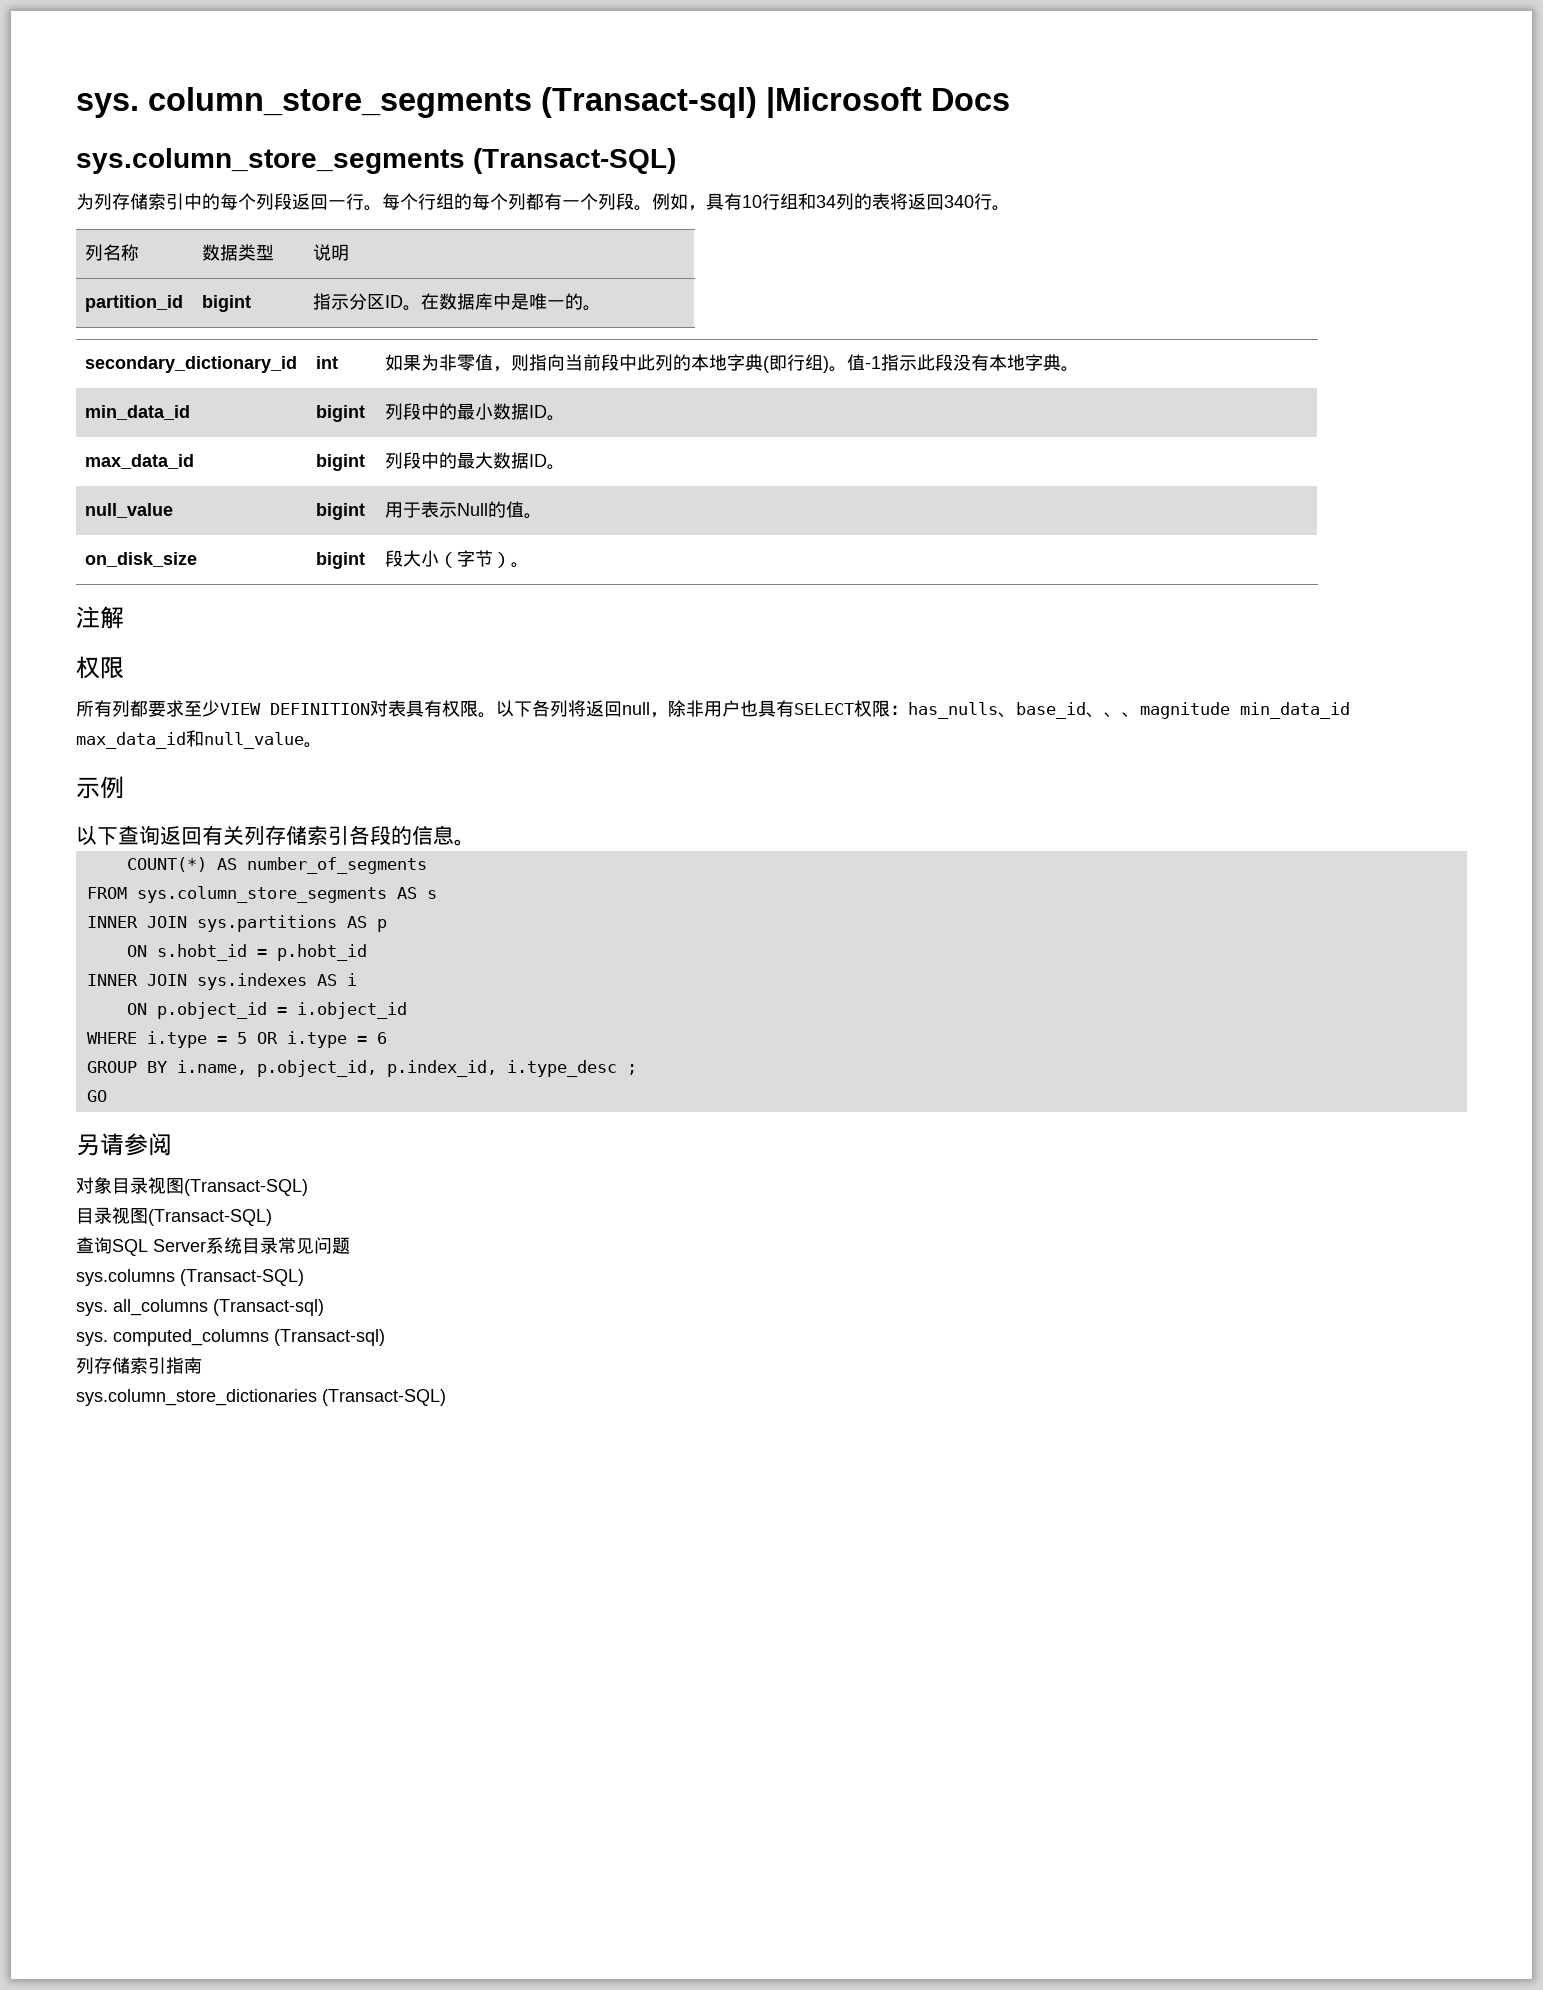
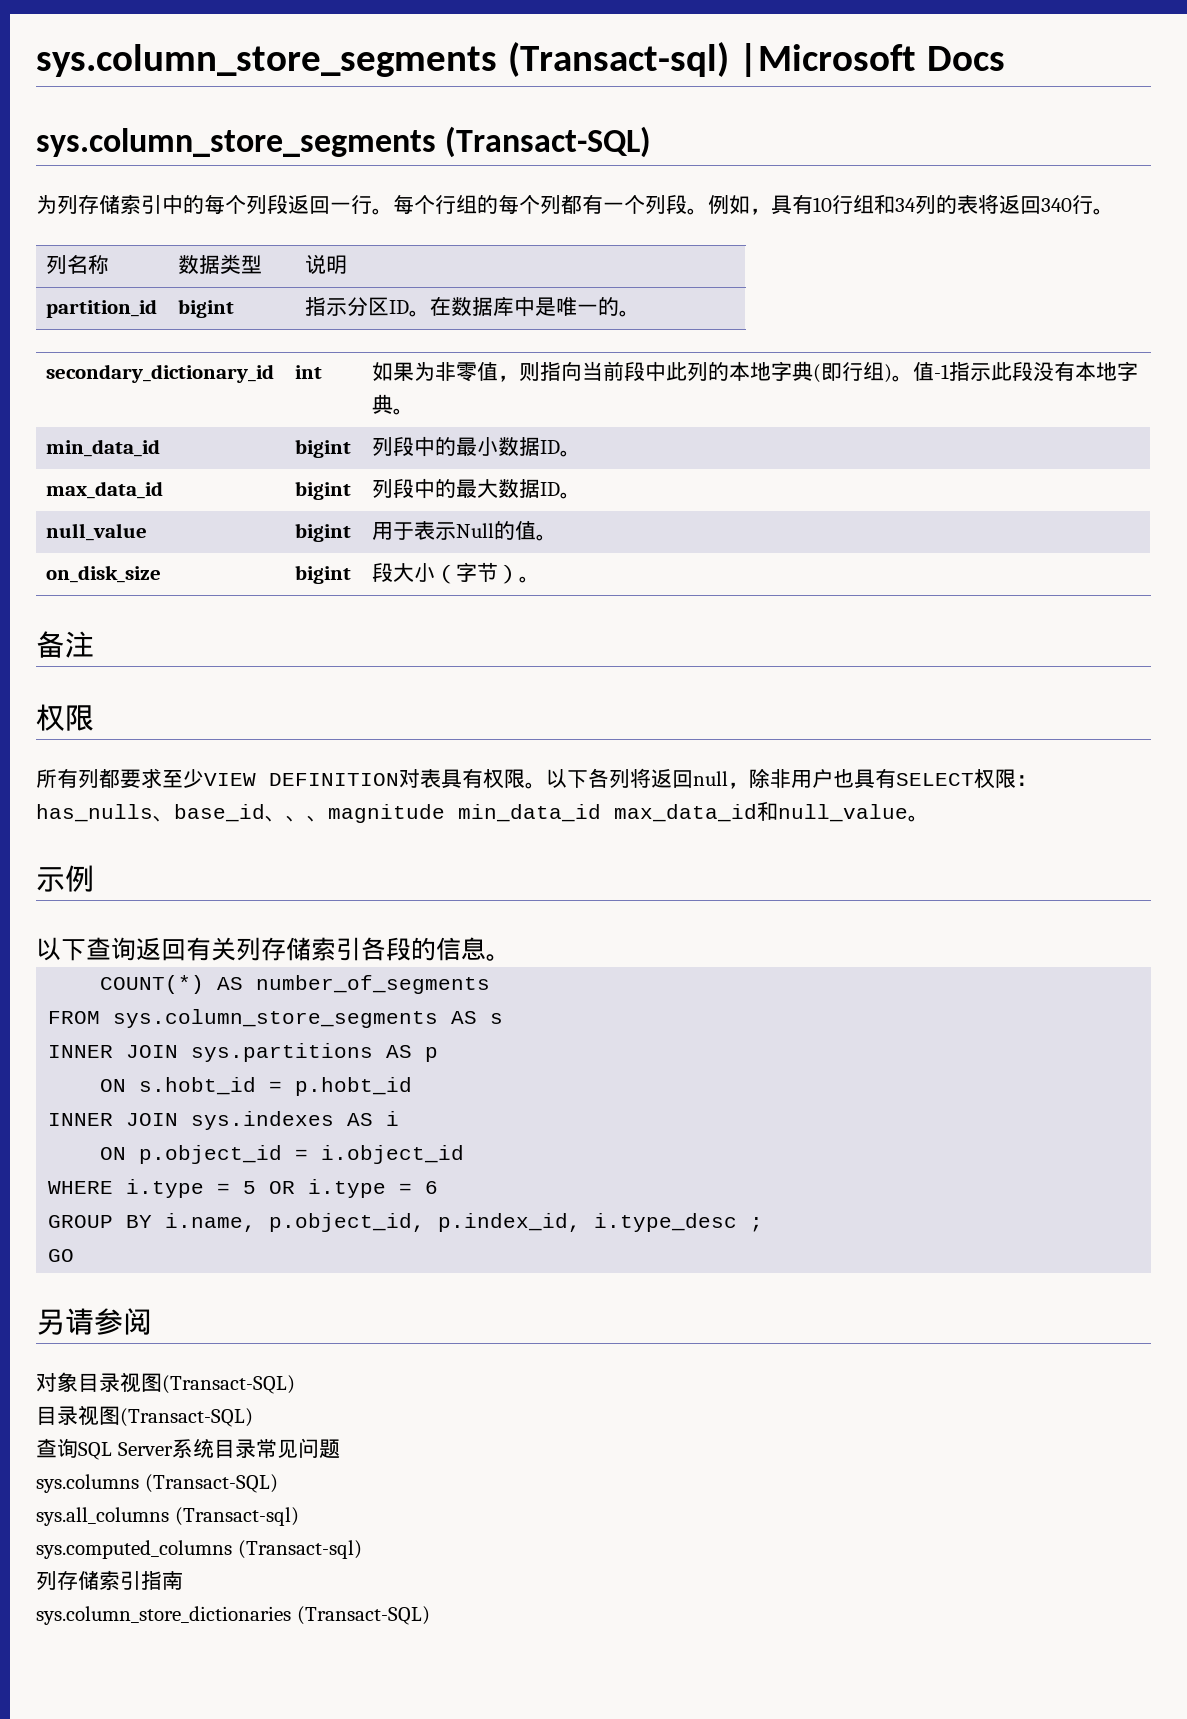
- sys. column_store_segments (Transact-sql) |Microsoft Docs
+ sys.column_store_segments (Transact-sql) |Microsoft Docs
- 注解
+ 备注
- sys. all_columns (Transact-sql)
- sys. computed_columns (Transact-sql)
+ sys.all_columns (Transact-sql)
+ sys.computed_columns (Transact-sql)

